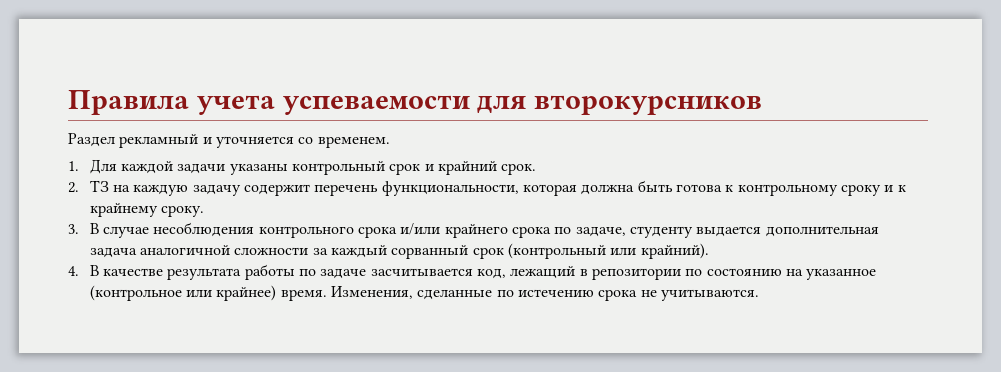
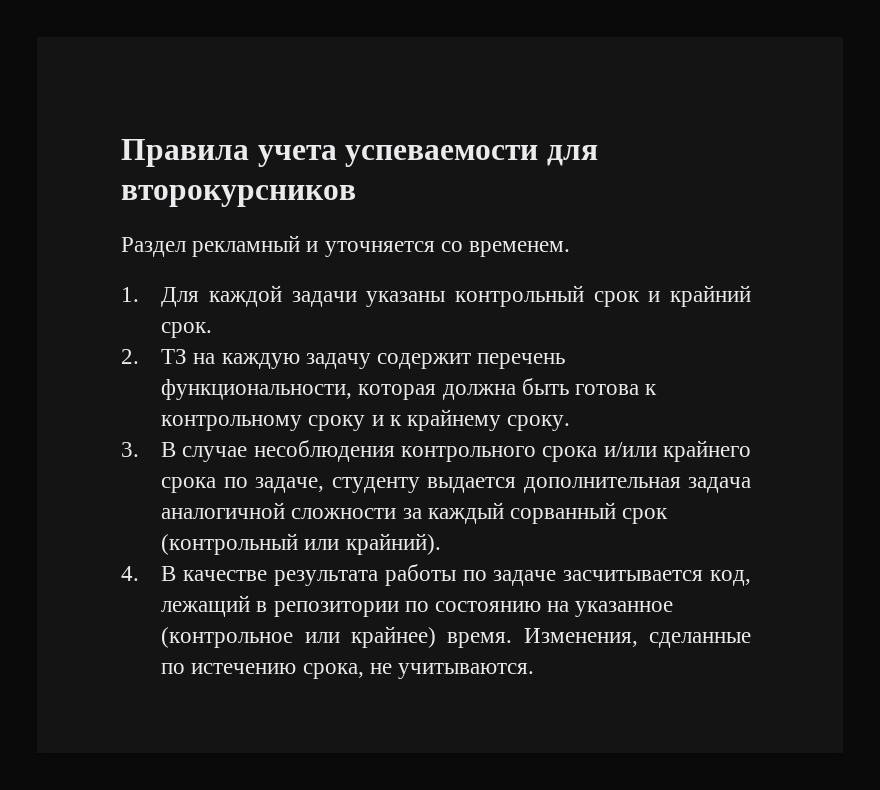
- Изменения, сделанные по истечению срока не учитываются.
+ Изменения, сделанные по истечению срока, не учитываются.

